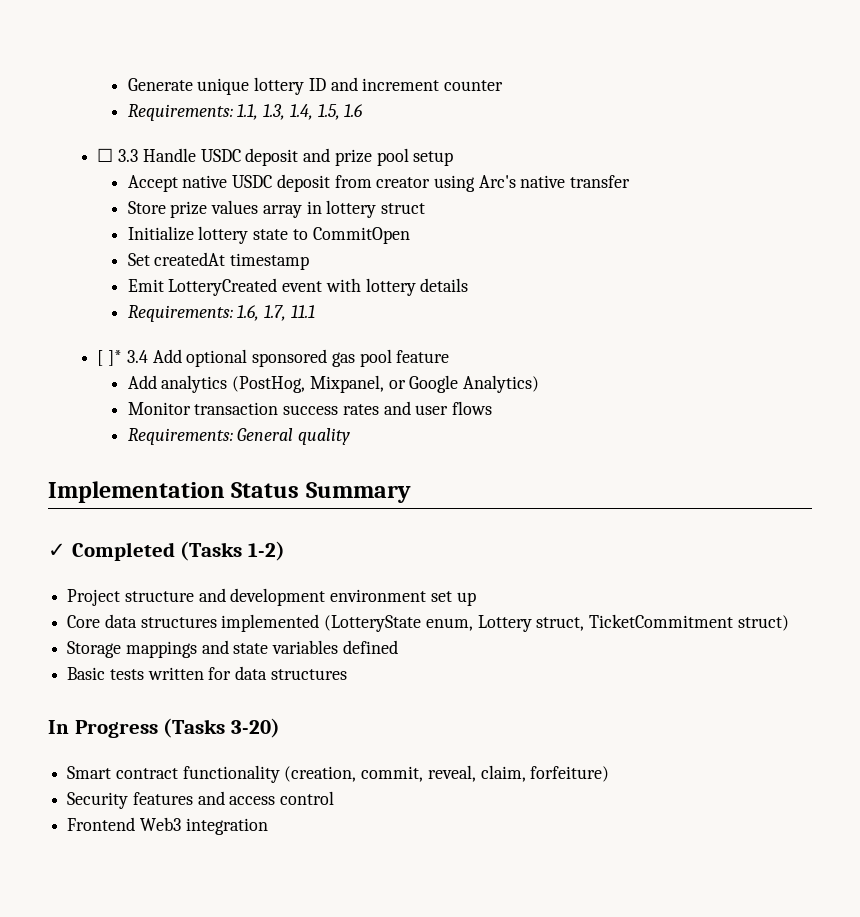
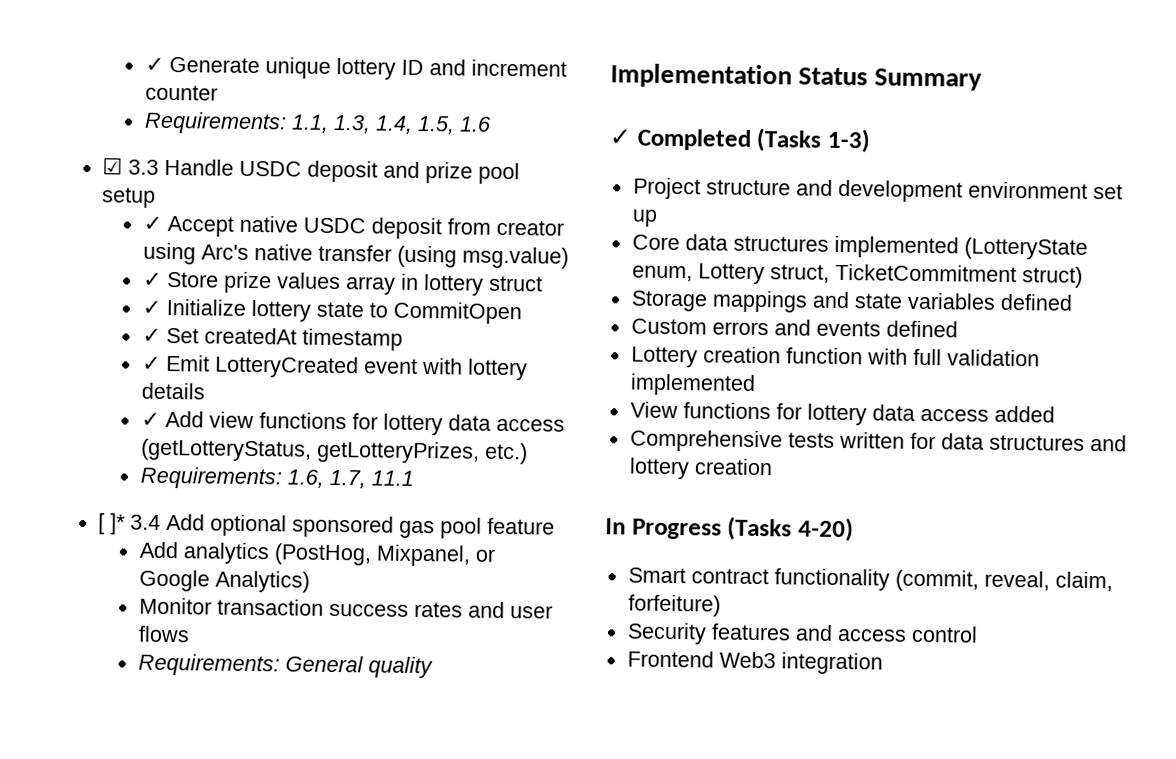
- Generate unique lottery ID and increment counter
+ ✓ Generate unique lottery ID and increment counter
- ☐ 3.3 Handle USDC deposit and prize pool setup
+ ☑ 3.3 Handle USDC deposit and prize pool setup
- Accept native USDC deposit from creator using Arc's native transfer
- Store prize values array in lottery struct
+ ✓ Accept native USDC deposit from creator using Arc's native transfer (using msg.value)
+ ✓ Store prize values array in lottery struct
- Initialize lottery state to CommitOpen
+ ✓ Initialize lottery state to CommitOpen
- Set createdAt timestamp
+ ✓ Set createdAt timestamp
- Emit LotteryCreated event with lottery details
+ ✓ Emit LotteryCreated event with lottery details
+ ✓ Add view functions for lottery data access (getLotteryStatus, getLotteryPrizes, etc.)
- ✓ Completed (Tasks 1-2)
+ ✓ Completed (Tasks 1-3)
- Basic tests written for data structures
+ Custom errors and events defined
+ Lottery creation function with full validation implemented
+ View functions for lottery data access added
+ Comprehensive tests written for data structures and lottery creation
- In Progress (Tasks 3-20)
+ In Progress (Tasks 4-20)
- Smart contract functionality (creation, commit, reveal, claim, forfeiture)
+ Smart contract functionality (commit, reveal, claim, forfeiture)

